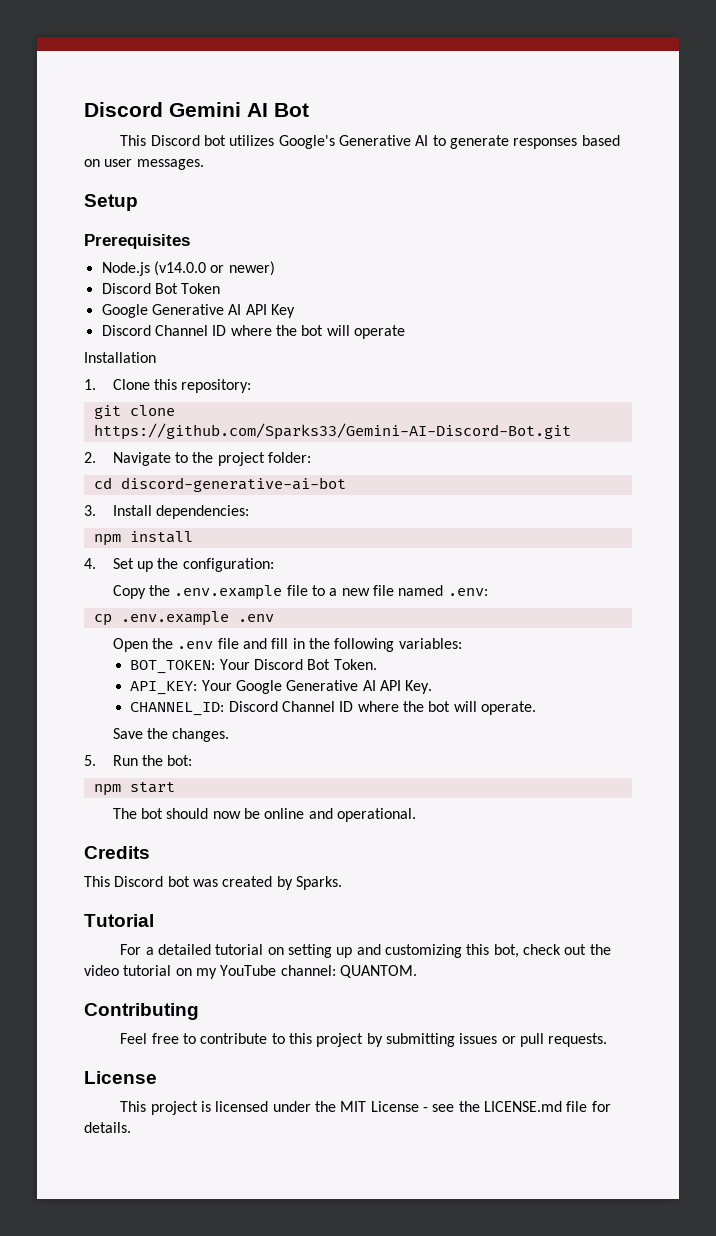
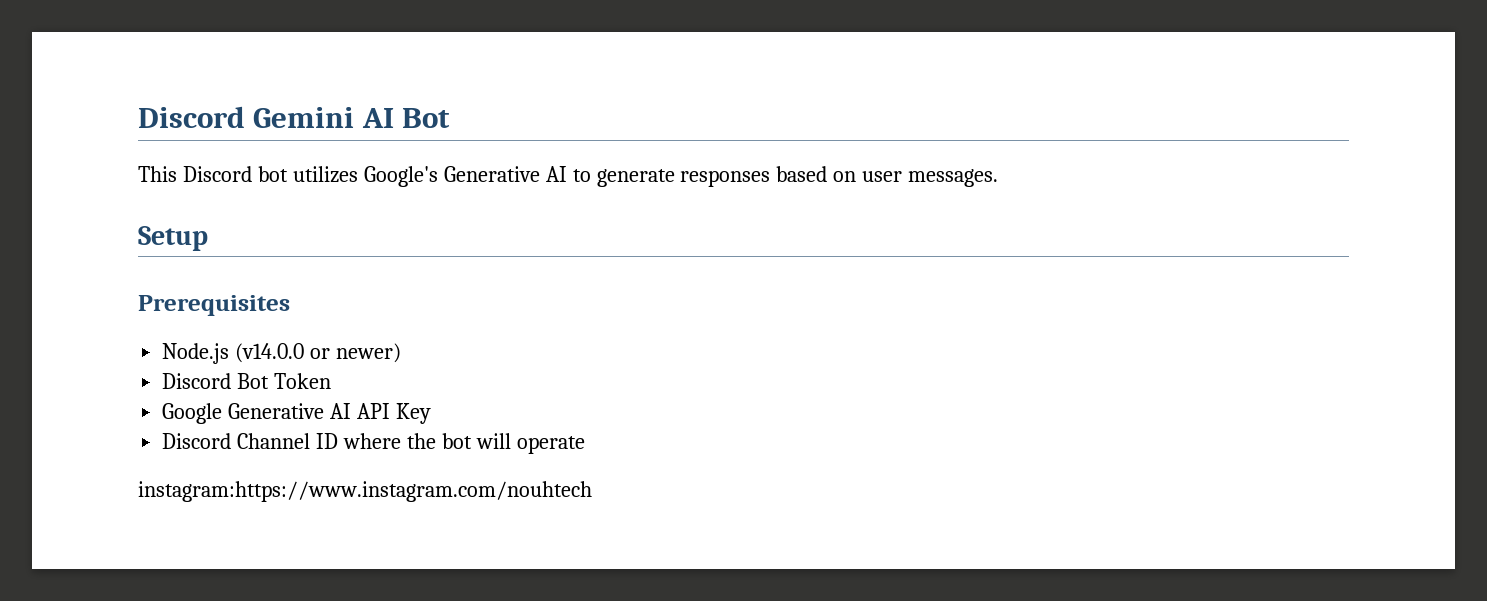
- Installation
- 1. Clone this repository:
- git clone https://github.com/Sparks33/Gemini-AI-Discord-Bot.git
- 2. Navigate to the project folder:
- cd discord-generative-ai-bot
- 3. Install dependencies:
- npm install
- 4. Set up the configuration:
- Copy the .env.example file to a new file named .env:
- cp .env.example .env
- Open the .env file and fill in the following variables:
- BOT_TOKEN: Your Discord Bot Token.
- API_KEY: Your Google Generative AI API Key.
- CHANNEL_ID: Discord Channel ID where the bot will operate.
- Save the changes.
- 5. Run the bot:
- npm start
- The bot should now be online and operational.
- Credits
- This Discord bot was created by Sparks.
- Tutorial
- For a detailed tutorial on setting up and customizing this bot, check out the video tutorial on my YouTube channel: QUANTOM.
- Contributing
- Feel free to contribute to this project by submitting issues or pull requests.
- License
- This project is licensed under the MIT License - see the LICENSE.md file for details.
+ instagram:https://www.instagram.com/nouhtech

